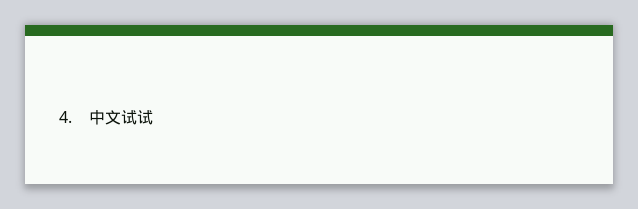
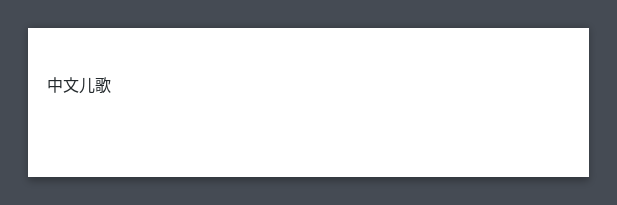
- 4.中文试试
+ 中文儿歌

